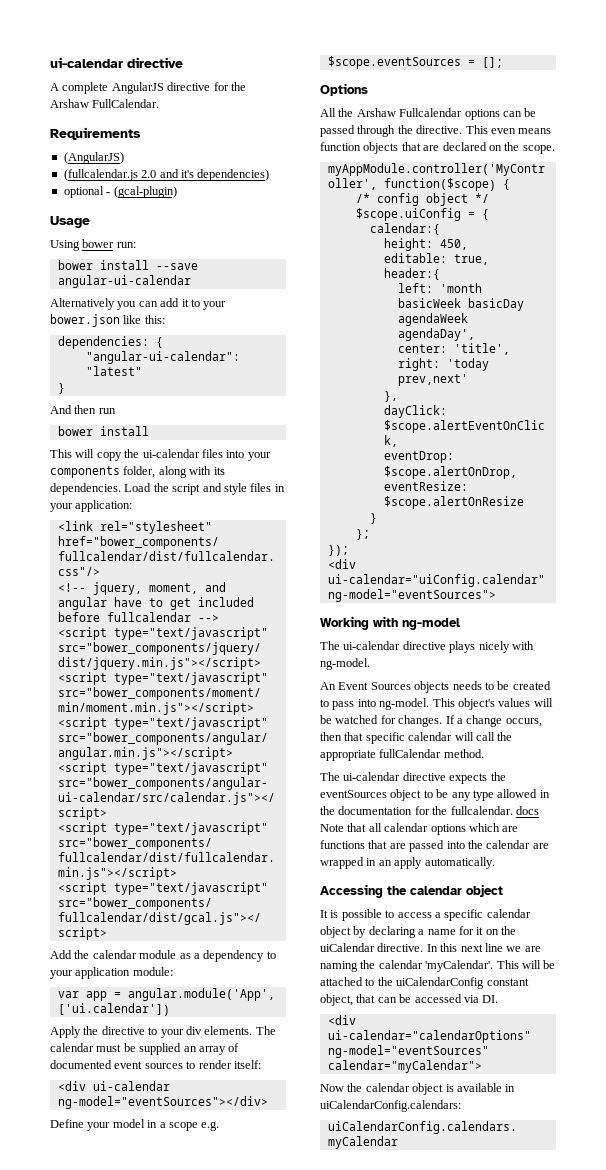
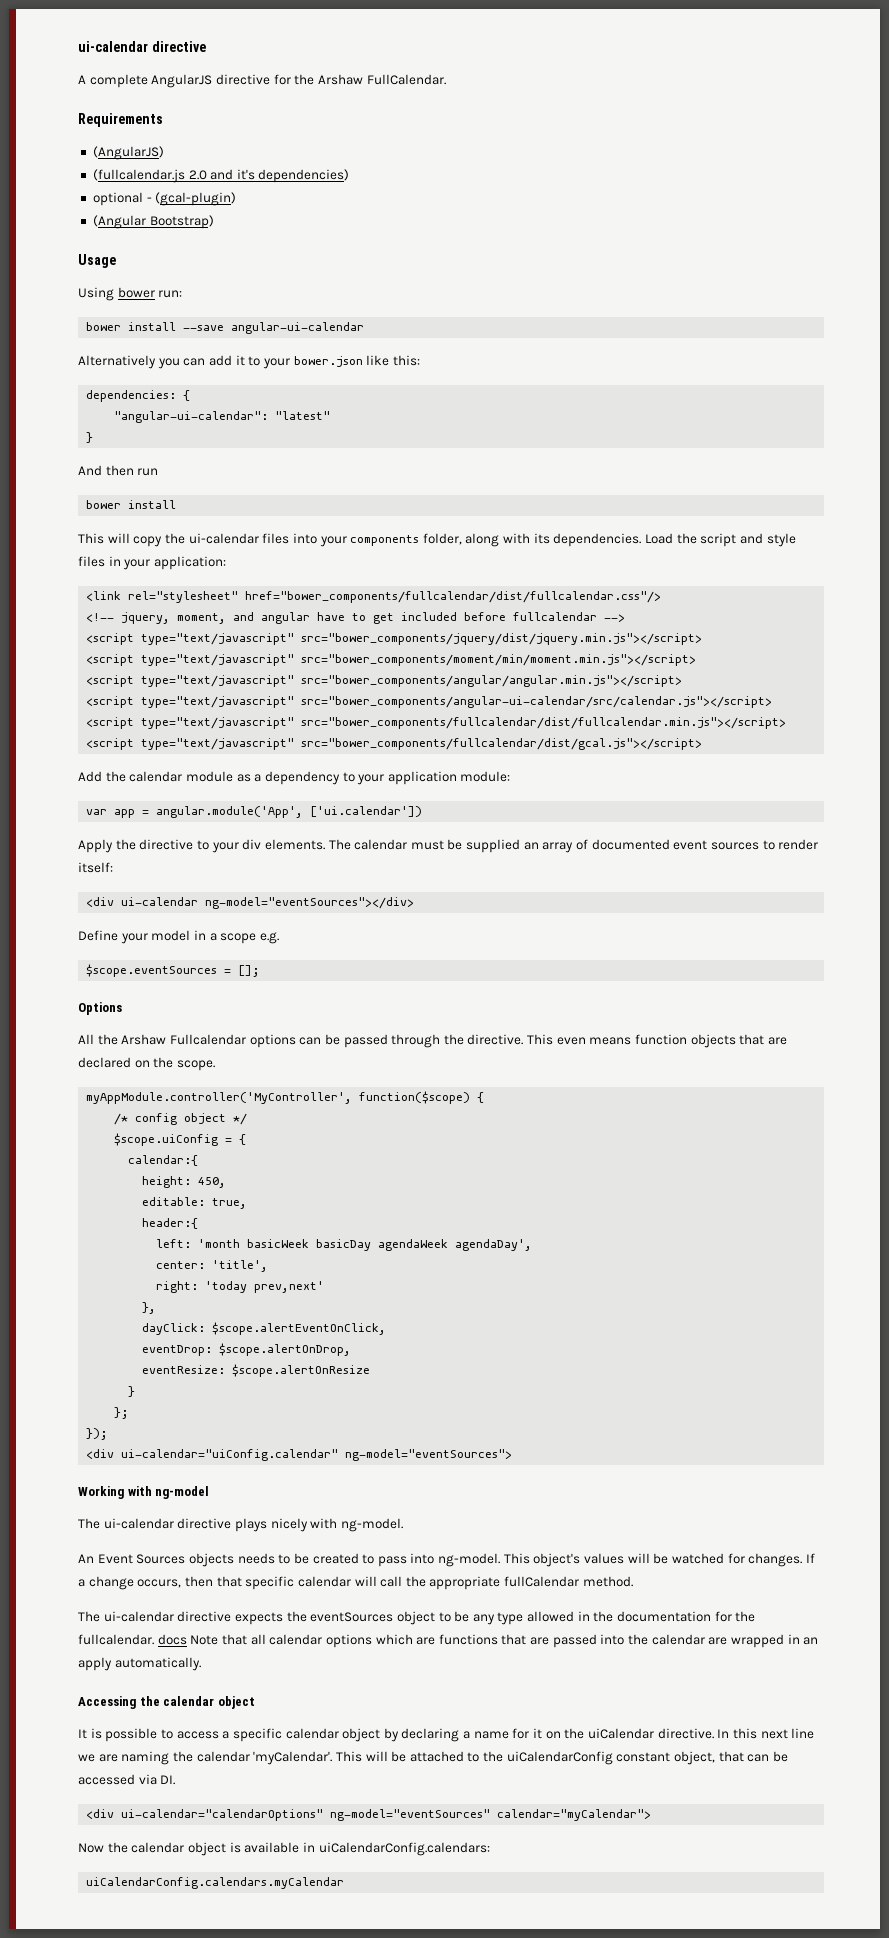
+ (Angular Bootstrap)

